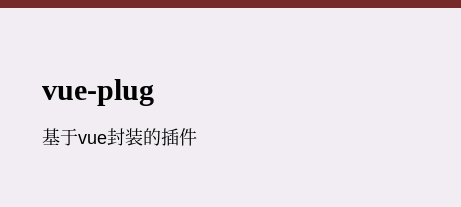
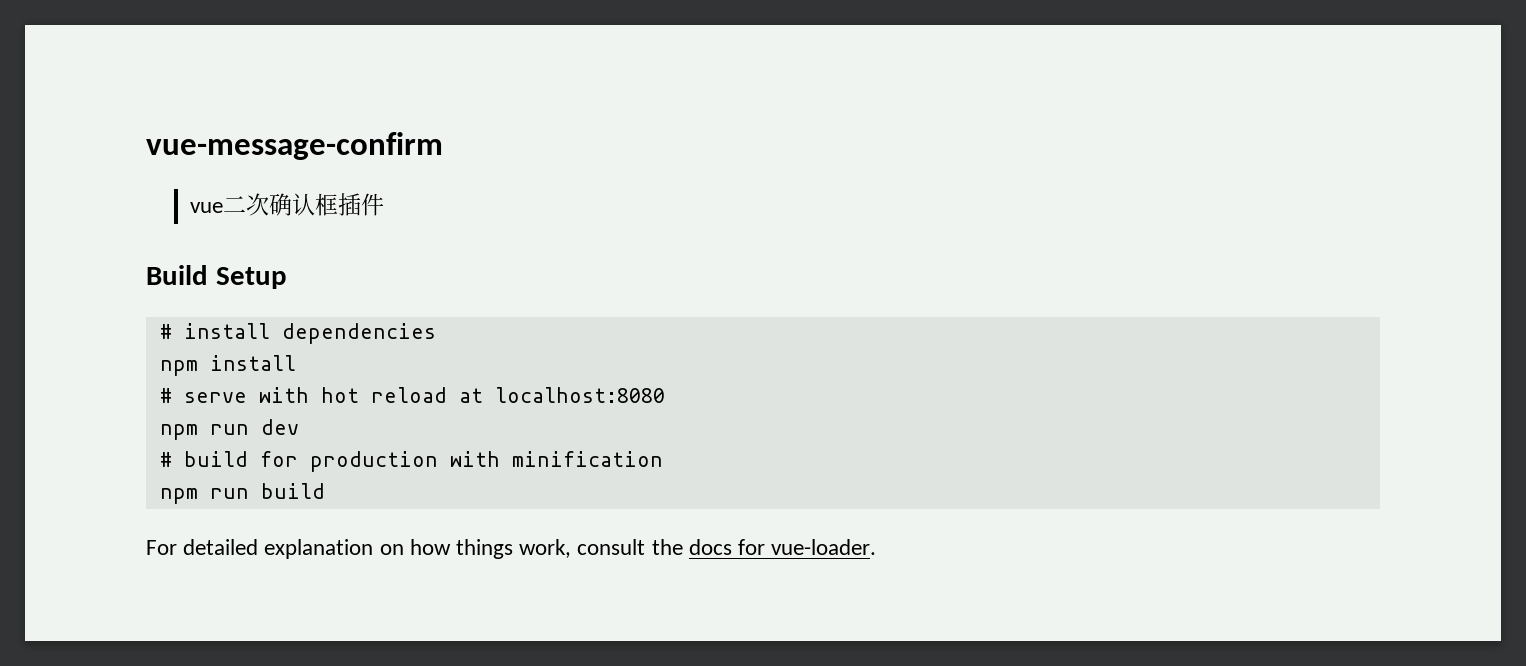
- vue-plug
- 基于vue封装的插件
+ vue-message-confirm
+ vue二次确认框插件
+ Build Setup
+ # install dependencies
+ npm install
+ # serve with hot reload at localhost:8080
+ npm run dev
+ # build for production with minification
+ npm run build
+ For detailed explanation on how things work, consult the docs for vue-loader.

